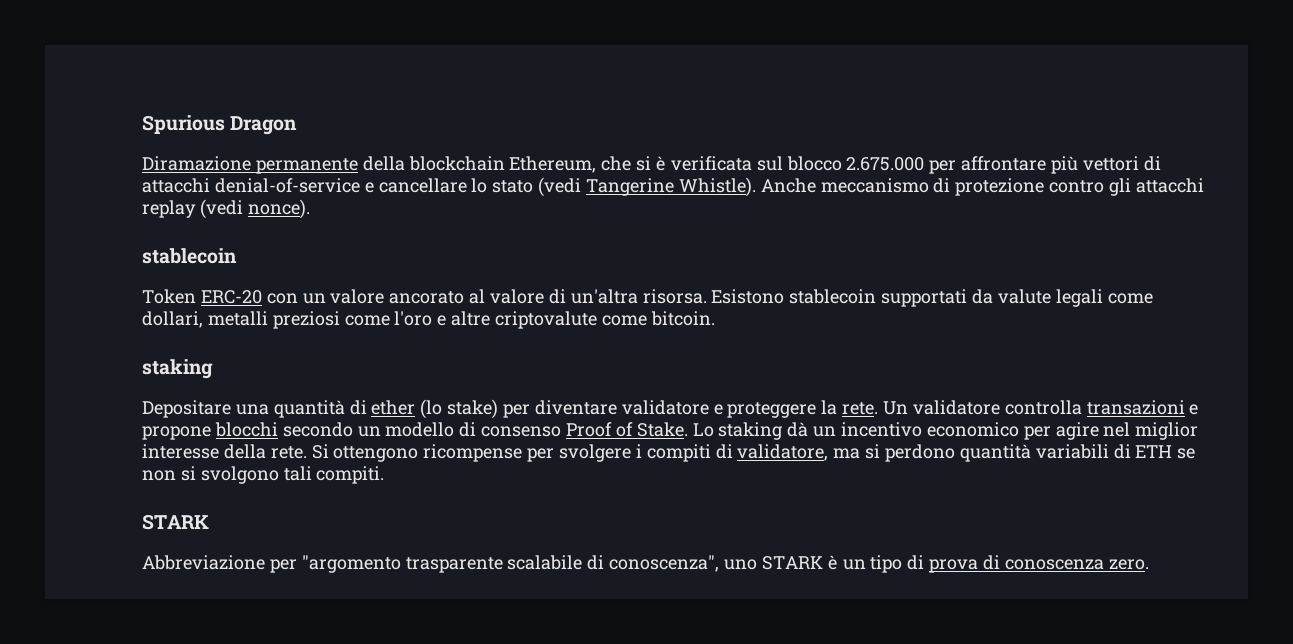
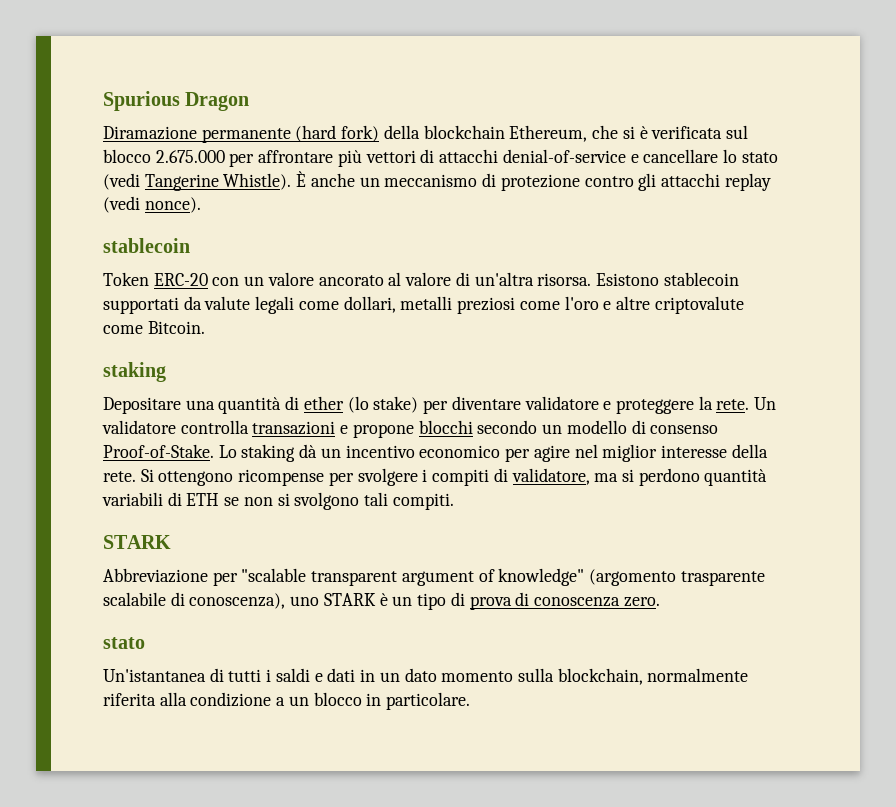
- Diramazione permanente della blockchain Ethereum, che si è verificata sul blocco 2.675.000 per affrontare più vettori di attacchi denial-of-service e cancellare lo stato (vedi Tangerine Whistle).
+ Diramazione permanente (hard fork) della blockchain Ethereum, che si è verificata sul blocco 2.675.000 per affrontare più vettori di attacchi denial-of-service e cancellare lo stato (vedi Tangerine Whistle).
- Anche meccanismo di protezione contro gli attacchi replay (vedi nonce).
+ È anche un meccanismo di protezione contro gli attacchi replay (vedi nonce).
- Esistono stablecoin supportati da valute legali come dollari, metalli preziosi come l'oro e altre criptovalute come bitcoin.
+ Esistono stablecoin supportati da valute legali come dollari, metalli preziosi come l'oro e altre criptovalute come Bitcoin.
- Un validatore controlla transazioni e propone blocchi secondo un modello di consenso Proof of Stake.
+ Un validatore controlla transazioni e propone blocchi secondo un modello di consenso Proof-of-Stake.
- Abbreviazione per "argomento trasparente scalabile di conoscenza", uno STARK è un tipo di prova di conoscenza zero.
+ Abbreviazione per "scalable transparent argument of knowledge" (argomento trasparente scalabile di conoscenza), uno STARK è un tipo di prova di conoscenza zero.
+ stato
+ Un'istantanea di tutti i saldi e dati in un dato momento sulla blockchain, normalmente riferita alla condizione a un blocco in particolare.

